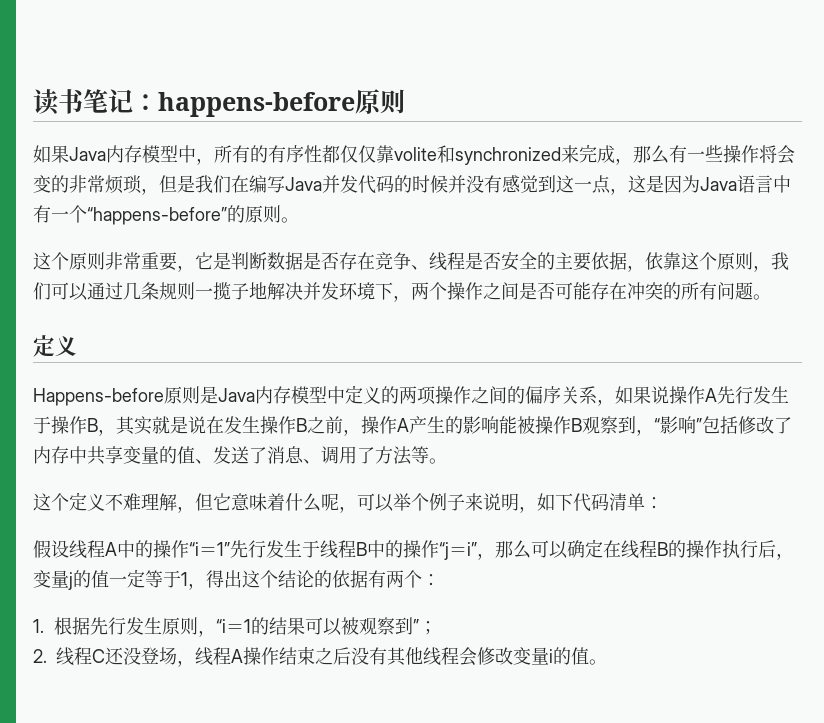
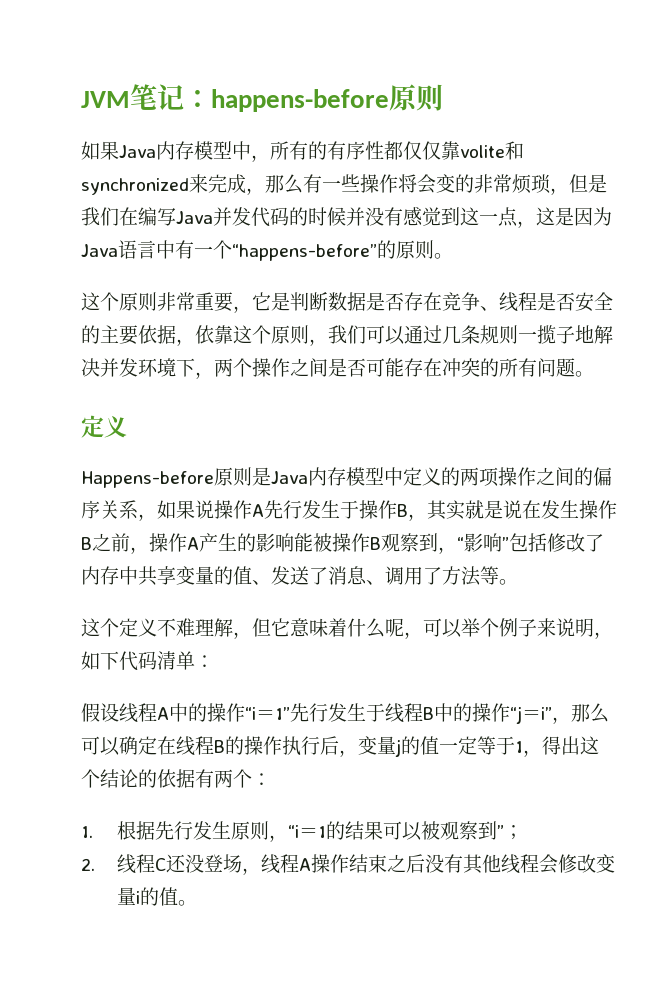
- 读书笔记：happens-before原则
+ JVM笔记：happens-before原则

